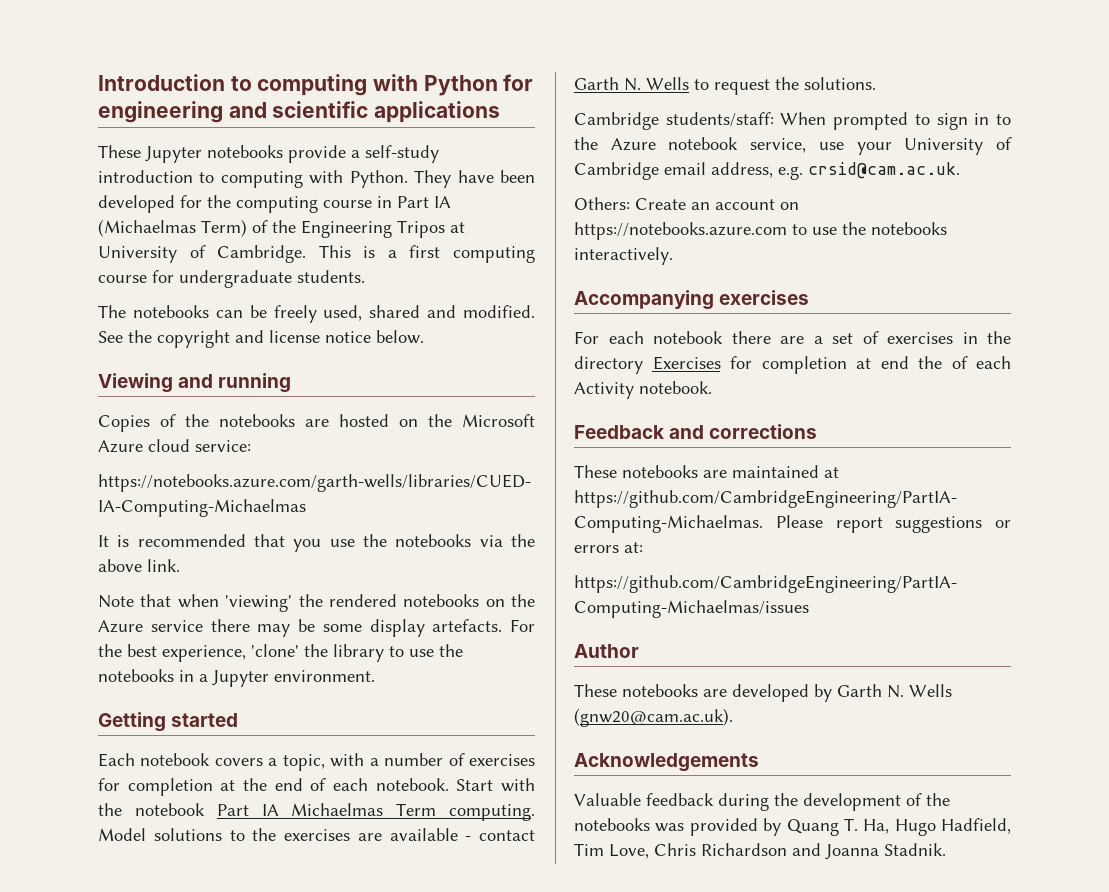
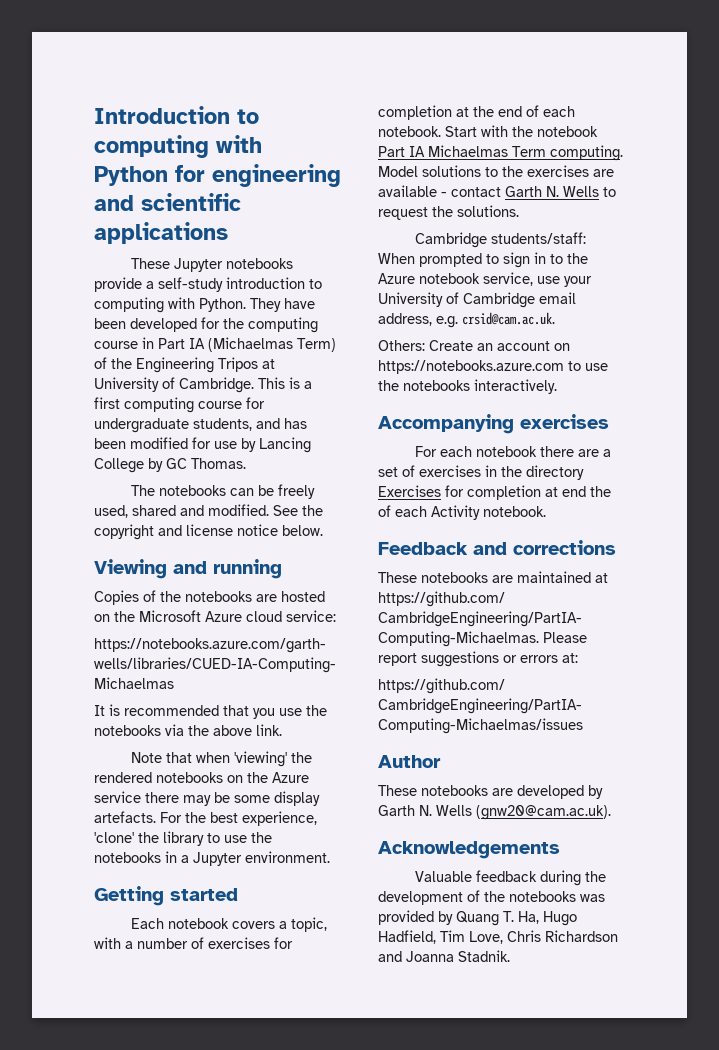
- This is a first computing course for undergraduate students.
+ This is a first computing course for undergraduate students, and has been modified for use by Lancing College by GC Thomas.

